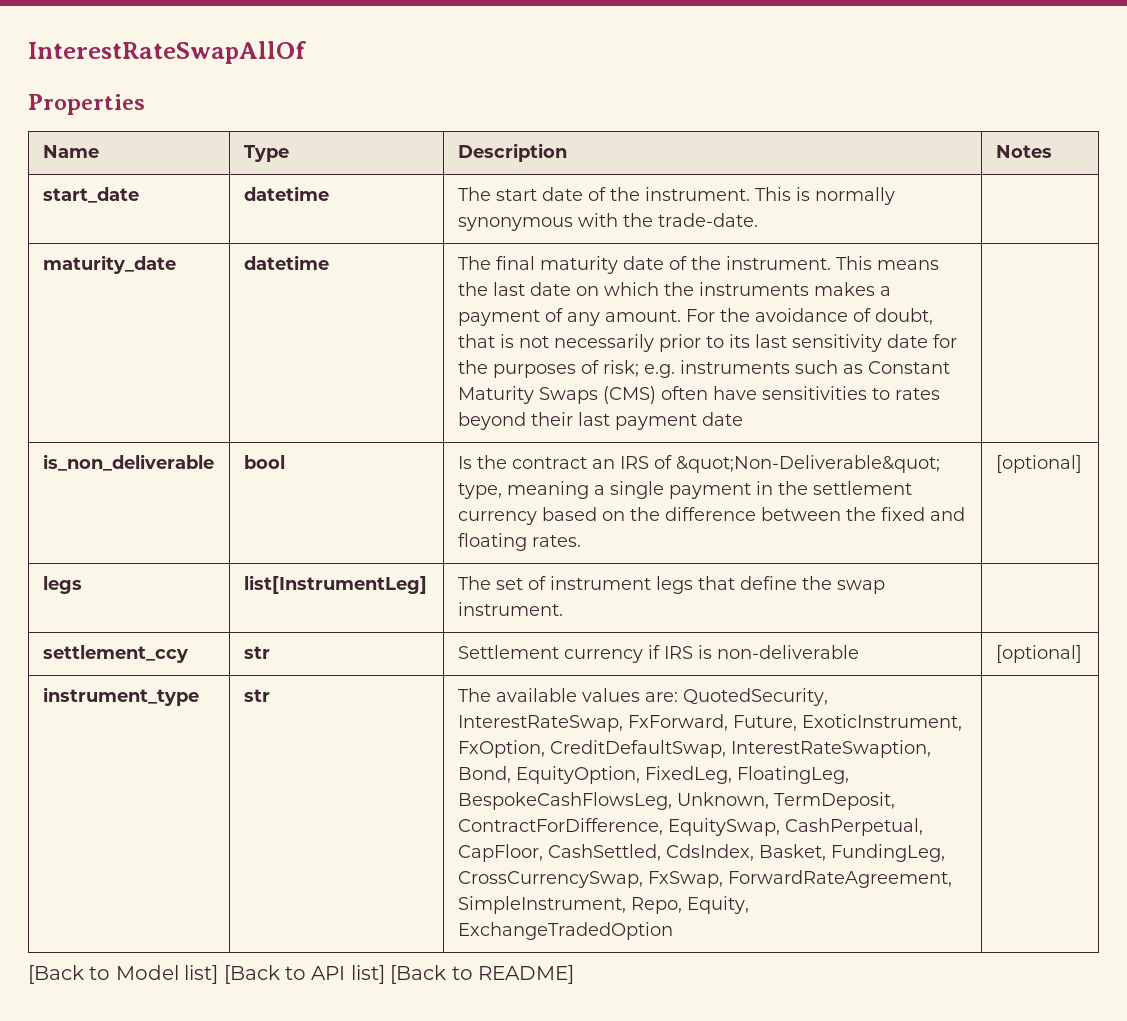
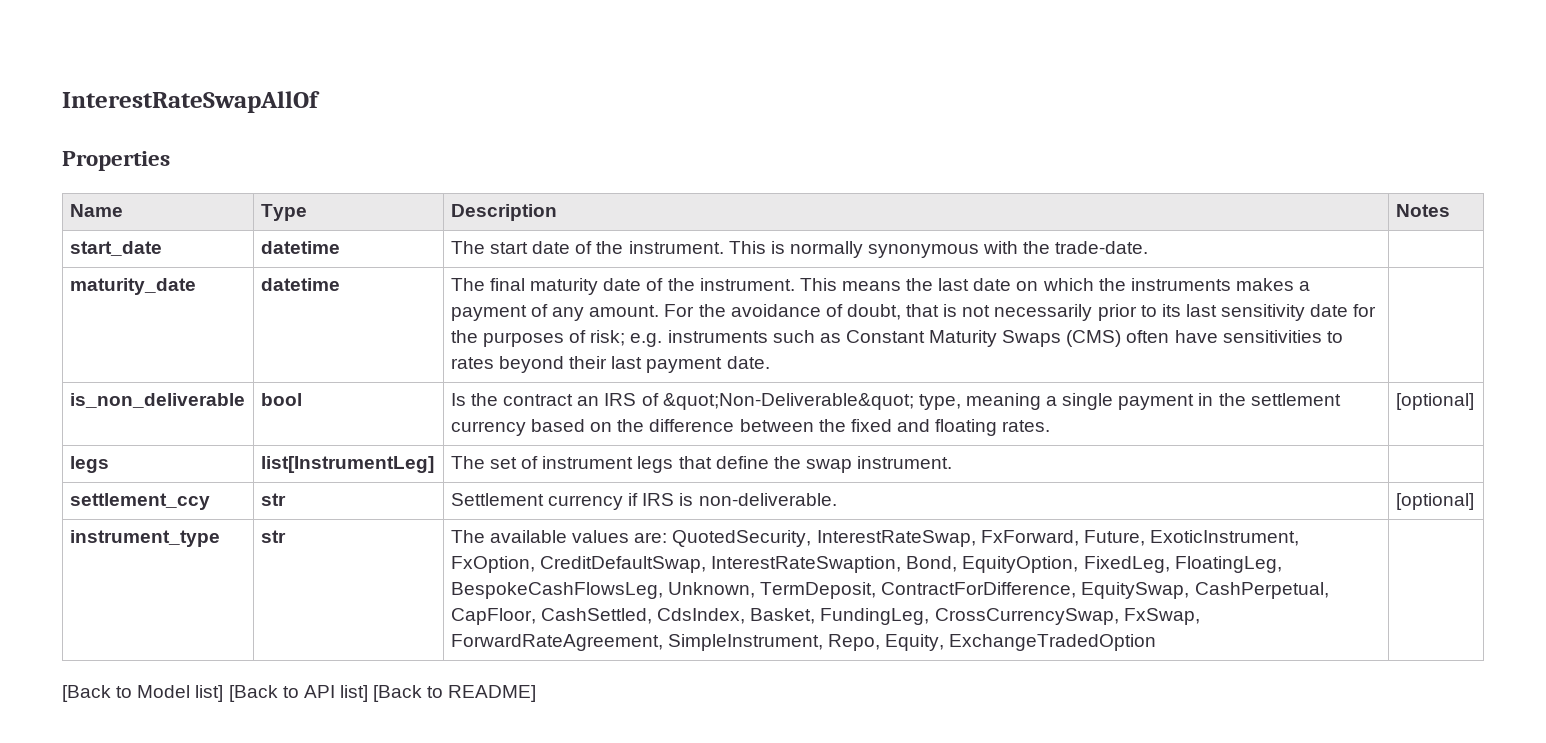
- For the avoidance of doubt, that is not necessarily prior to its last sensitivity date for the purposes of risk; e.g. instruments such as Constant Maturity Swaps (CMS) often have sensitivities to rates beyond their last payment date
+ For the avoidance of doubt, that is not necessarily prior to its last sensitivity date for the purposes of risk; e.g. instruments such as Constant Maturity Swaps (CMS) often have sensitivities to rates beyond their last payment date.
- settlement_ccy | str | Settlement currency if IRS is non-deliverable | [optional]
+ settlement_ccy | str | Settlement currency if IRS is non-deliverable. | [optional]

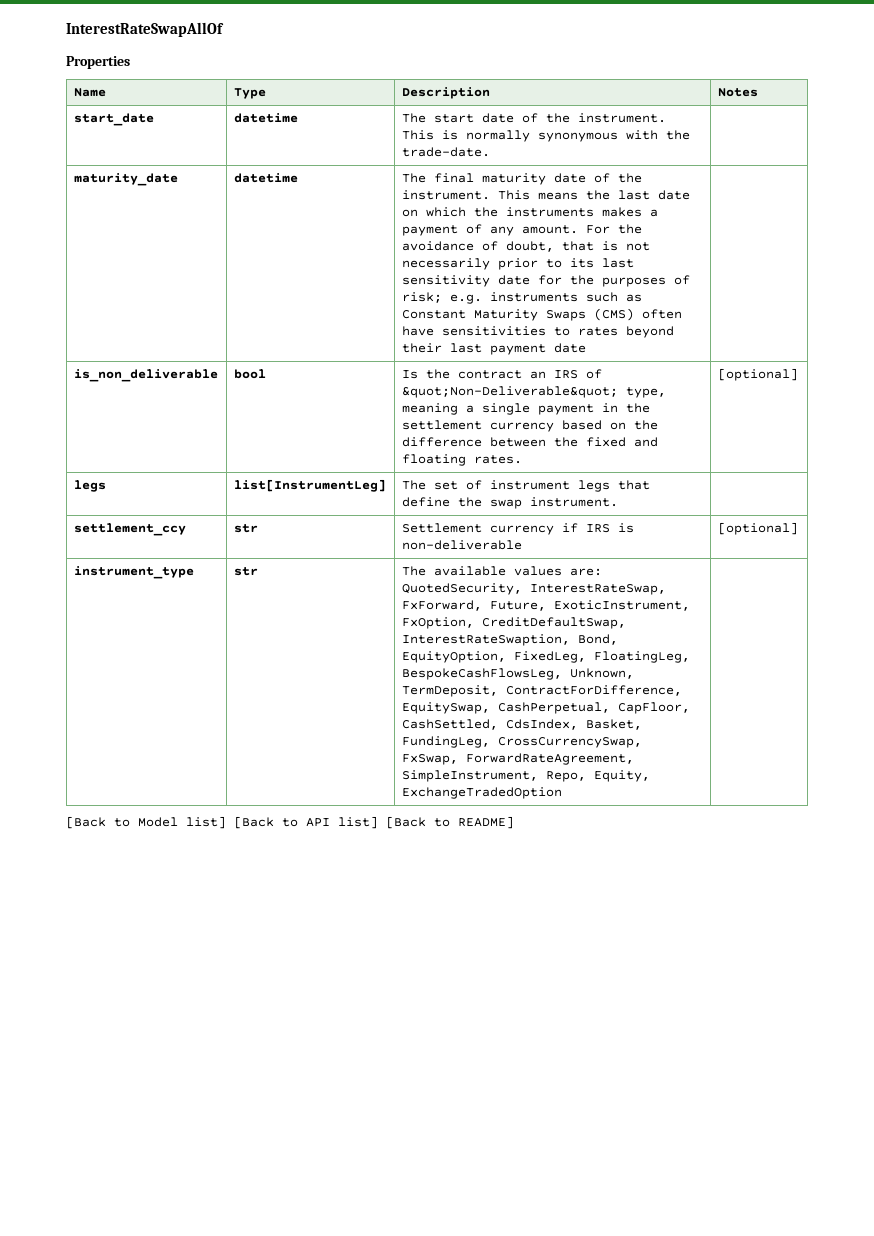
- For the avoidance of doubt, that is not necessarily prior to its last sensitivity date for the purposes of risk; e.g. instruments such as Constant Maturity Swaps (CMS) often have sensitivities to rates beyond their last payment date.
+ For the avoidance of doubt, that is not necessarily prior to its last sensitivity date for the purposes of risk; e.g. instruments such as Constant Maturity Swaps (CMS) often have sensitivities to rates beyond their last payment date
- settlement_ccy | str | Settlement currency if IRS is non-deliverable. | [optional]
+ settlement_ccy | str | Settlement currency if IRS is non-deliverable | [optional]

